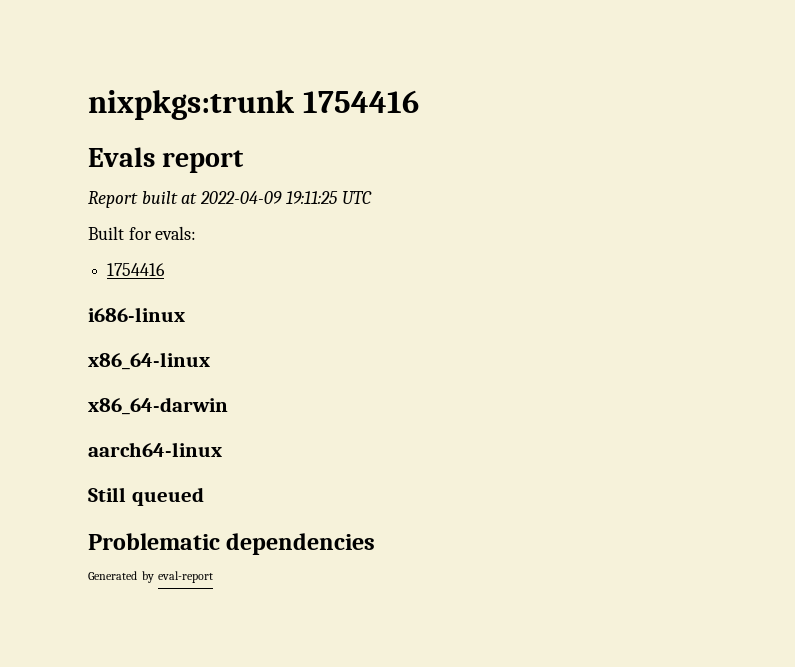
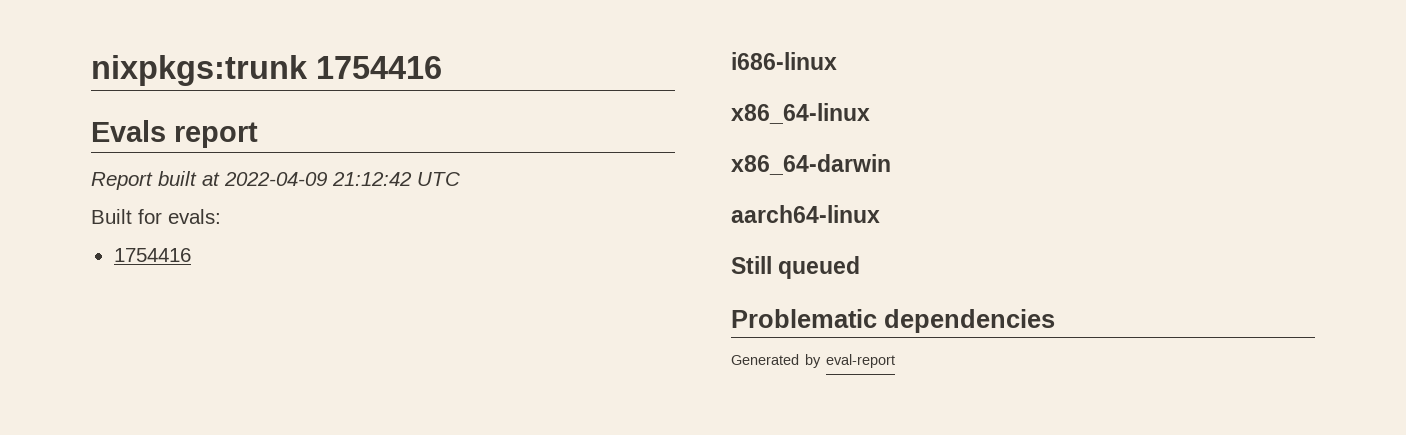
- Report built at 2022-04-09 19:11:25 UTC
+ Report built at 2022-04-09 21:12:42 UTC

